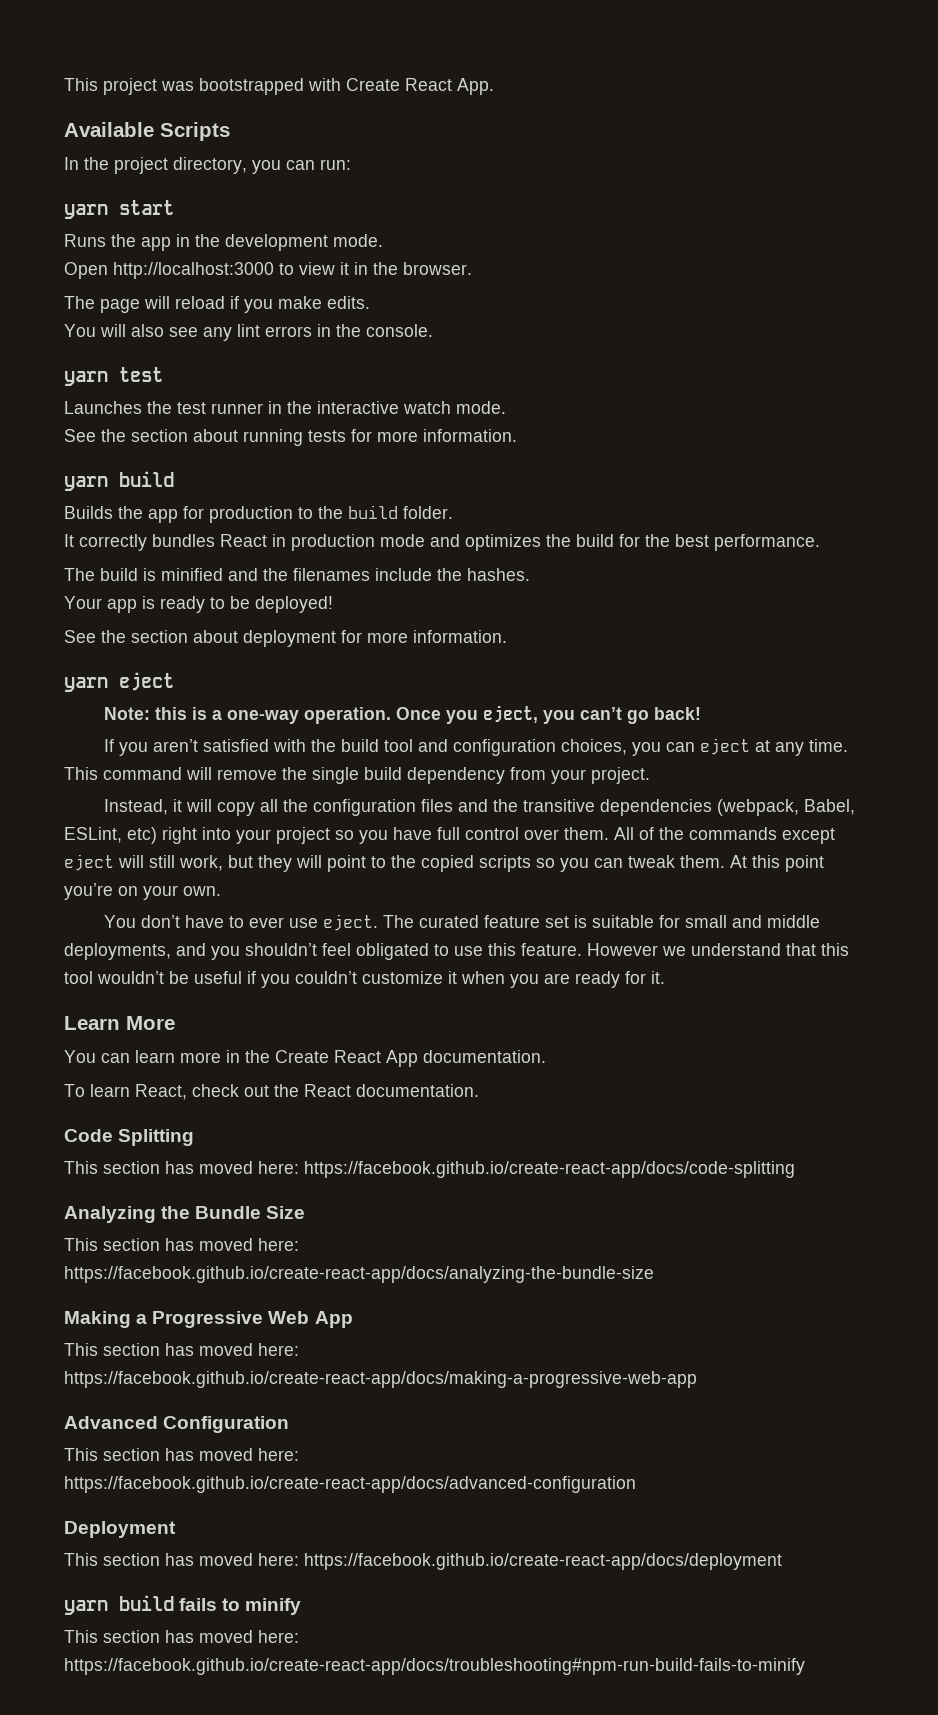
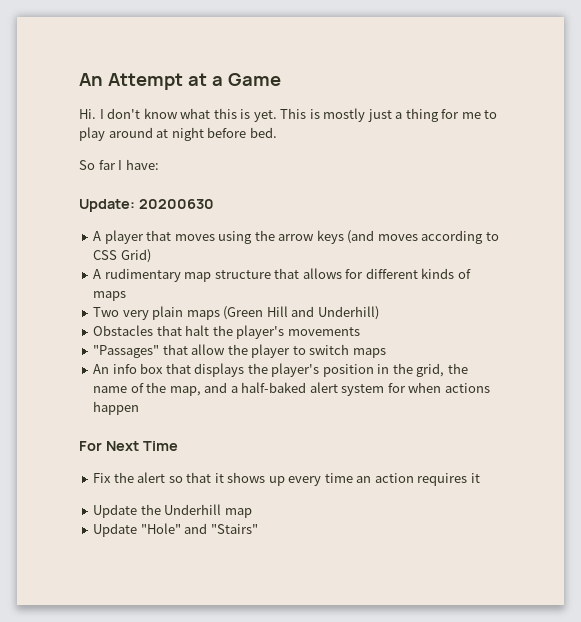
- This project was bootstrapped with Create React App.
- Available Scripts
- In the project directory, you can run:
- yarn start
- Runs the app in the development mode.
- Open http://localhost:3000 to view it in the browser.
- The page will reload if you make edits.
- You will also see any lint errors in the console.
- yarn test
- Launches the test runner in the interactive watch mode.
- See the section about running tests for more information.
- yarn build
- Builds the app for production to the build folder.
- It correctly bundles React in production mode and optimizes the build for the best performance.
- The build is minified and the filenames include the hashes.
- Your app is ready to be deployed!
- See the section about deployment for more information.
- yarn eject
- Note: this is a one-way operation. Once you eject, you can’t go back!
- If you aren’t satisfied with the build tool and configuration choices, you can eject at any time. This command will remove the single build dependency from your project.
- Instead, it will copy all the configuration files and the transitive dependencies (webpack, Babel, ESLint, etc) right into your project so you have full control over them. All of the commands except eject will still work, but they will point to the copied scripts so you can tweak them. At this point you’re on your own.
- You don’t have to ever use eject. The curated feature set is suitable for small and middle deployments, and you shouldn’t feel obligated to use this feature. However we understand that this tool wouldn’t be useful if you couldn’t customize it when you are ready for it.
- Learn More
- You can learn more in the Create React App documentation.
- To learn React, check out the React documentation.
- Code Splitting
- This section has moved here: https://facebook.github.io/create-react-app/docs/code-splitting
- Analyzing the Bundle Size
- This section has moved here: https://facebook.github.io/create-react-app/docs/analyzing-the-bundle-size
- Making a Progressive Web App
- This section has moved here: https://facebook.github.io/create-react-app/docs/making-a-progressive-web-app
- Advanced Configuration
- This section has moved here: https://facebook.github.io/create-react-app/docs/advanced-configuration
- Deployment
- This section has moved here: https://facebook.github.io/create-react-app/docs/deployment
- yarn build fails to minify
- This section has moved here: https://facebook.github.io/create-react-app/docs/troubleshooting#npm-run-build-fails-to-minify
+ An Attempt at a Game
+ Hi. I don't know what this is yet. This is mostly just a thing for me to play around at night before bed.
+ So far I have:
+ Update: 20200630
+ A player that moves using the arrow keys (and moves according to CSS Grid)
+ A rudimentary map structure that allows for different kinds of maps
+ Two very plain maps (Green Hill and Underhill)
+ Obstacles that halt the player's movements
+ "Passages" that allow the player to switch maps
+ An info box that displays the player's position in the grid, the name of the map, and a half-baked alert system for when actions happen
+ For Next Time
+ Fix the alert so that it shows up every time an action requires it
+ Update the Underhill map
+ Update "Hole" and "Stairs"

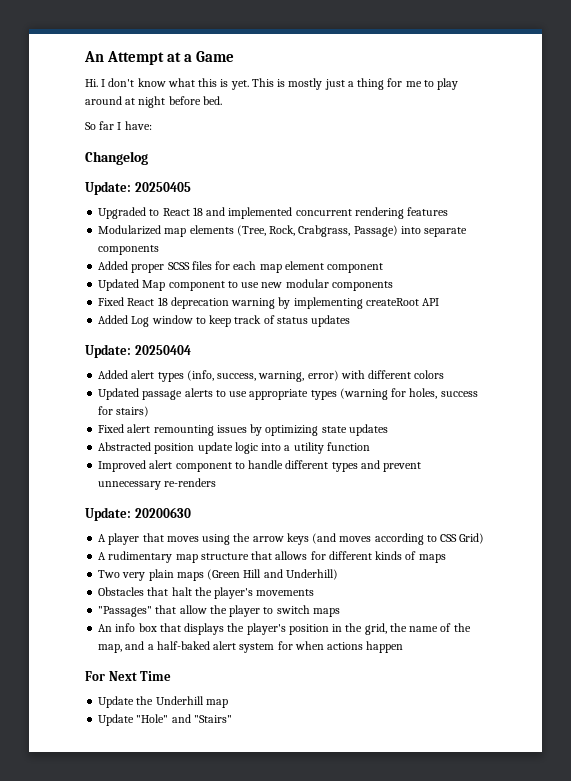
+ Changelog
+ Update: 20250405
+ Upgraded to React 18 and implemented concurrent rendering features
+ Modularized map elements (Tree, Rock, Crabgrass, Passage) into separate components
+ Added proper SCSS files for each map element component
+ Updated Map component to use new modular components
+ Fixed React 18 deprecation warning by implementing createRoot API
+ Added Log window to keep track of status updates
+ Update: 20250404
+ Added alert types (info, success, warning, error) with different colors
+ Updated passage alerts to use appropriate types (warning for holes, success for stairs)
+ Fixed alert remounting issues by optimizing state updates
+ Abstracted position update logic into a utility function
+ Improved alert component to handle different types and prevent unnecessary re-renders
- Fix the alert so that it shows up every time an action requires it

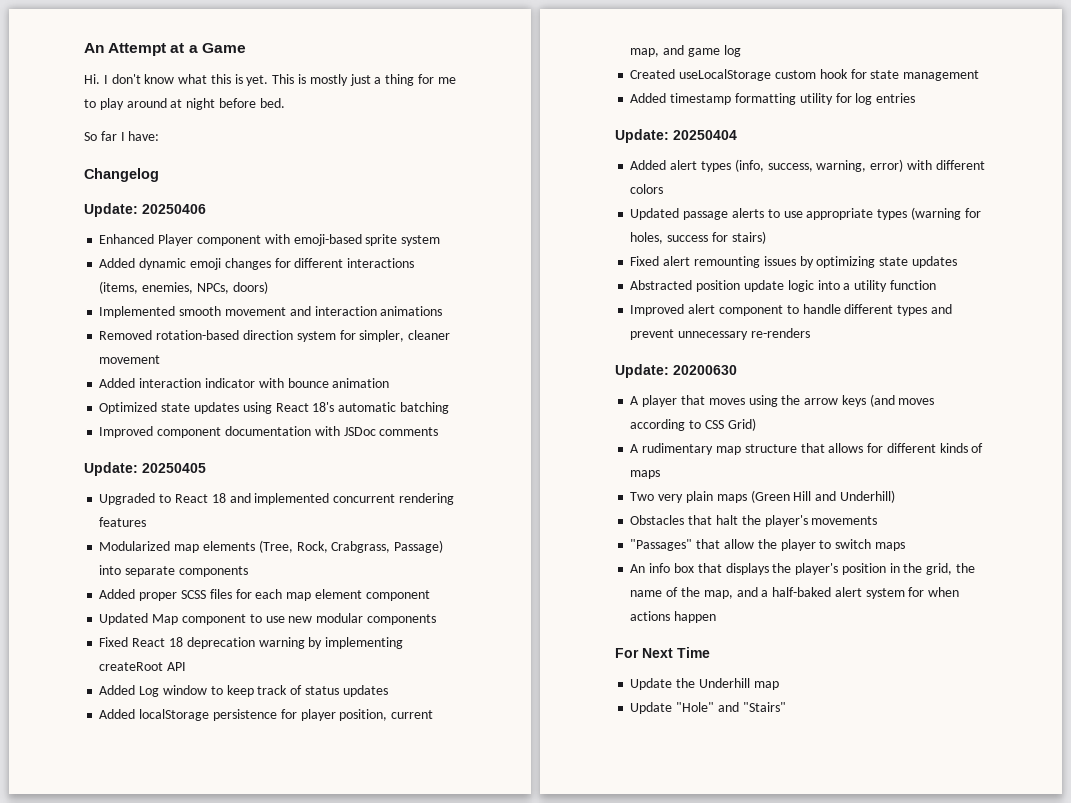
+ Update: 20250406
+ Enhanced Player component with emoji-based sprite system
+ Added dynamic emoji changes for different interactions (items, enemies, NPCs, doors)
+ Implemented smooth movement and interaction animations
+ Removed rotation-based direction system for simpler, cleaner movement
+ Added interaction indicator with bounce animation
+ Optimized state updates using React 18's automatic batching
+ Improved component documentation with JSDoc comments
+ Added localStorage persistence for player position, current map, and game log
+ Created useLocalStorage custom hook for state management
+ Added timestamp formatting utility for log entries

